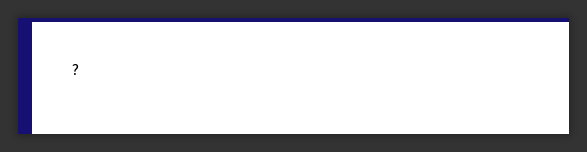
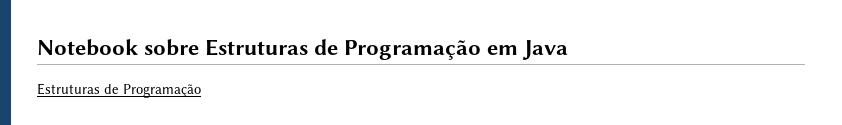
- ?
+ Notebook sobre Estruturas de Programação em Java
+ Estruturas de Programação

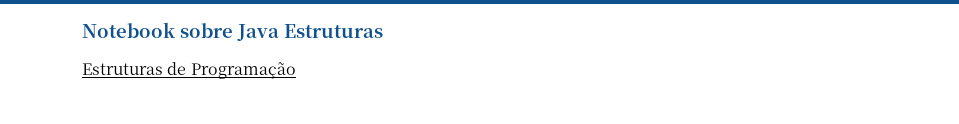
- Notebook sobre Estruturas de Programação em Java
+ Notebook sobre Java Estruturas

